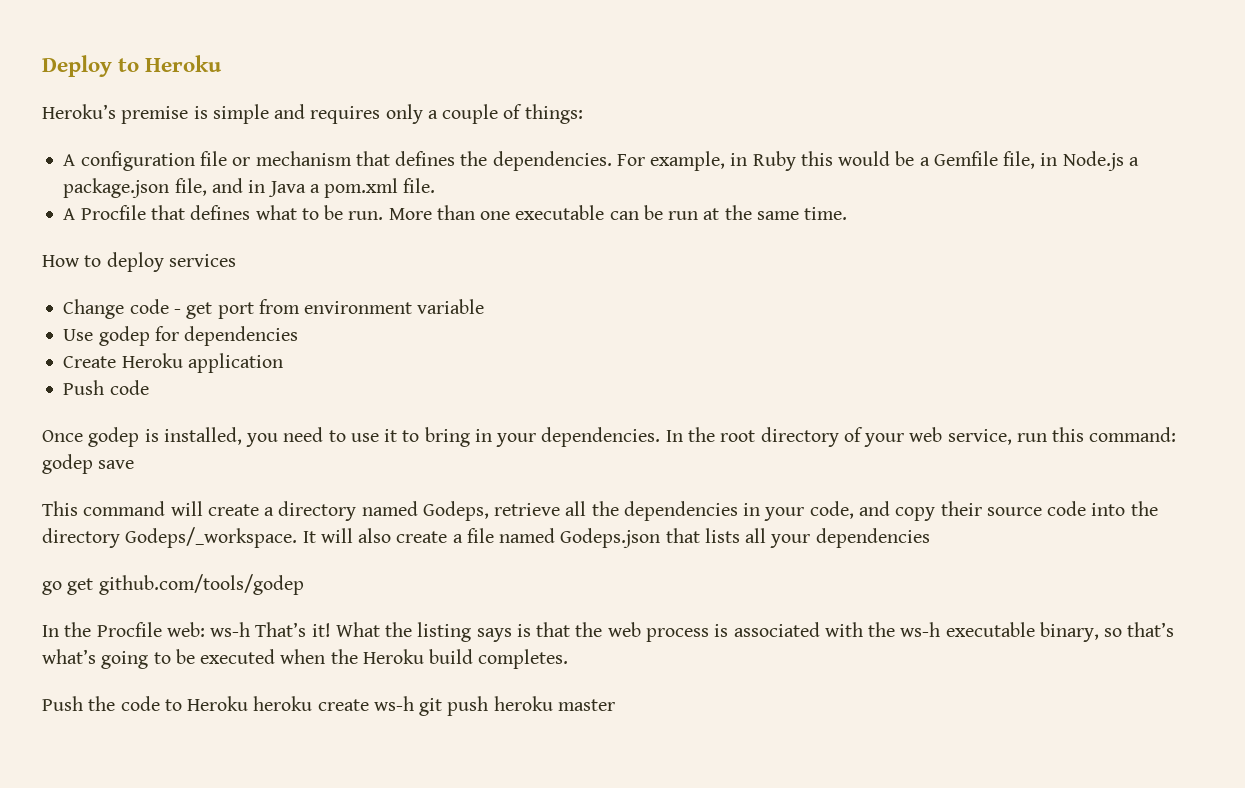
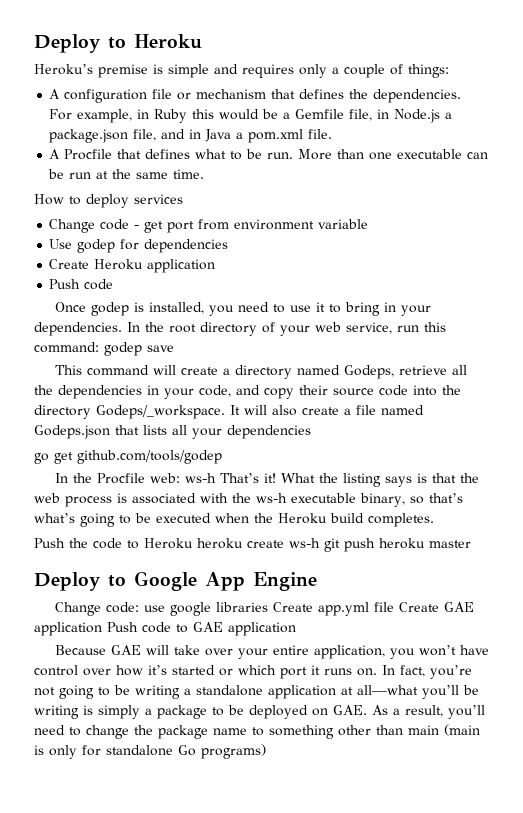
+ Deploy to Google App Engine
+ Change code: use google libraries Create app.yml file Create GAE application Push code to GAE application
+ Because GAE will take over your entire application, you won’t have control over how it’s started or which port it runs on. In fact, you’re not going to be writing a standalone application at all—what you’ll be writing is simply a package to be deployed on GAE. As a result, you’ll need to change the package name to something other than main (main is only for standalone Go programs)

